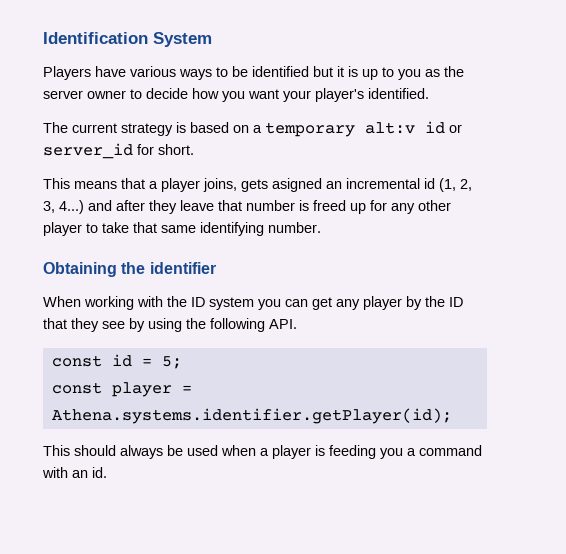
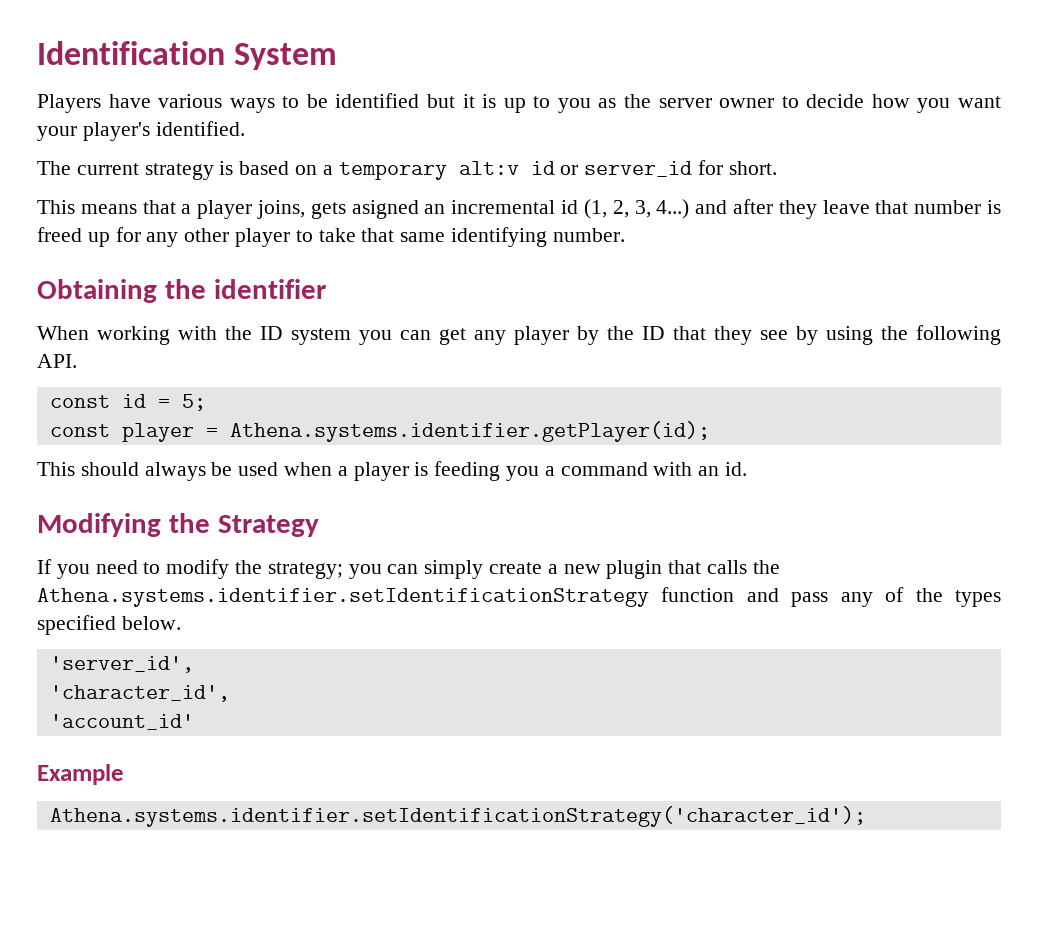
+ Modifying the Strategy
+ If you need to modify the strategy; you can simply create a new plugin that calls the Athena.systems.identifier.setIdentificationStrategy function and pass any of the types specified below.
+ 'server_id',
+ 'character_id',
+ 'account_id'
+ Example
+ Athena.systems.identifier.setIdentificationStrategy('character_id');

